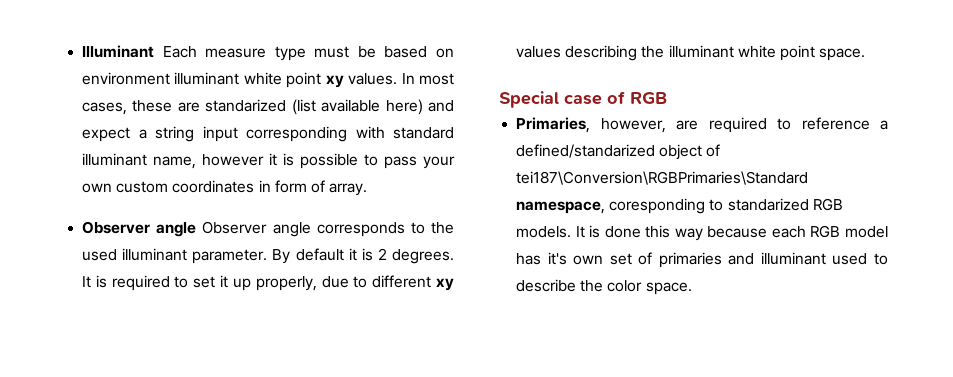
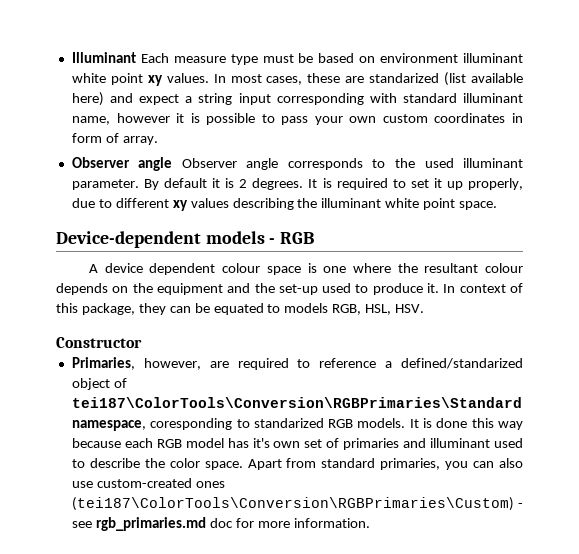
- Special case of RGB
+ Device-dependent models - RGB
+ A device dependent colour space is one where the resultant colour depends on the equipment and the set-up used to produce it. In context of this package, they can be equated to models RGB, HSL, HSV.
+ Constructor
- Primaries, however, are required to reference a defined/standarized object of tei187\Conversion\RGBPrimaries\Standard namespace, coresponding to standarized RGB models.
+ Primaries, however, are required to reference a defined/standarized object of tei187\ColorTools\Conversion\RGBPrimaries\Standard namespace, coresponding to standarized RGB models.
+ Apart from standard primaries, you can also use custom-created ones (tei187\ColorTools\Conversion\RGBPrimaries\Custom) - see rgb_primaries.md doc for more information.

